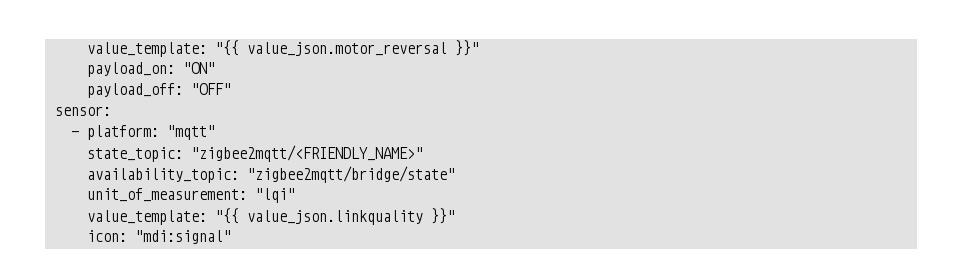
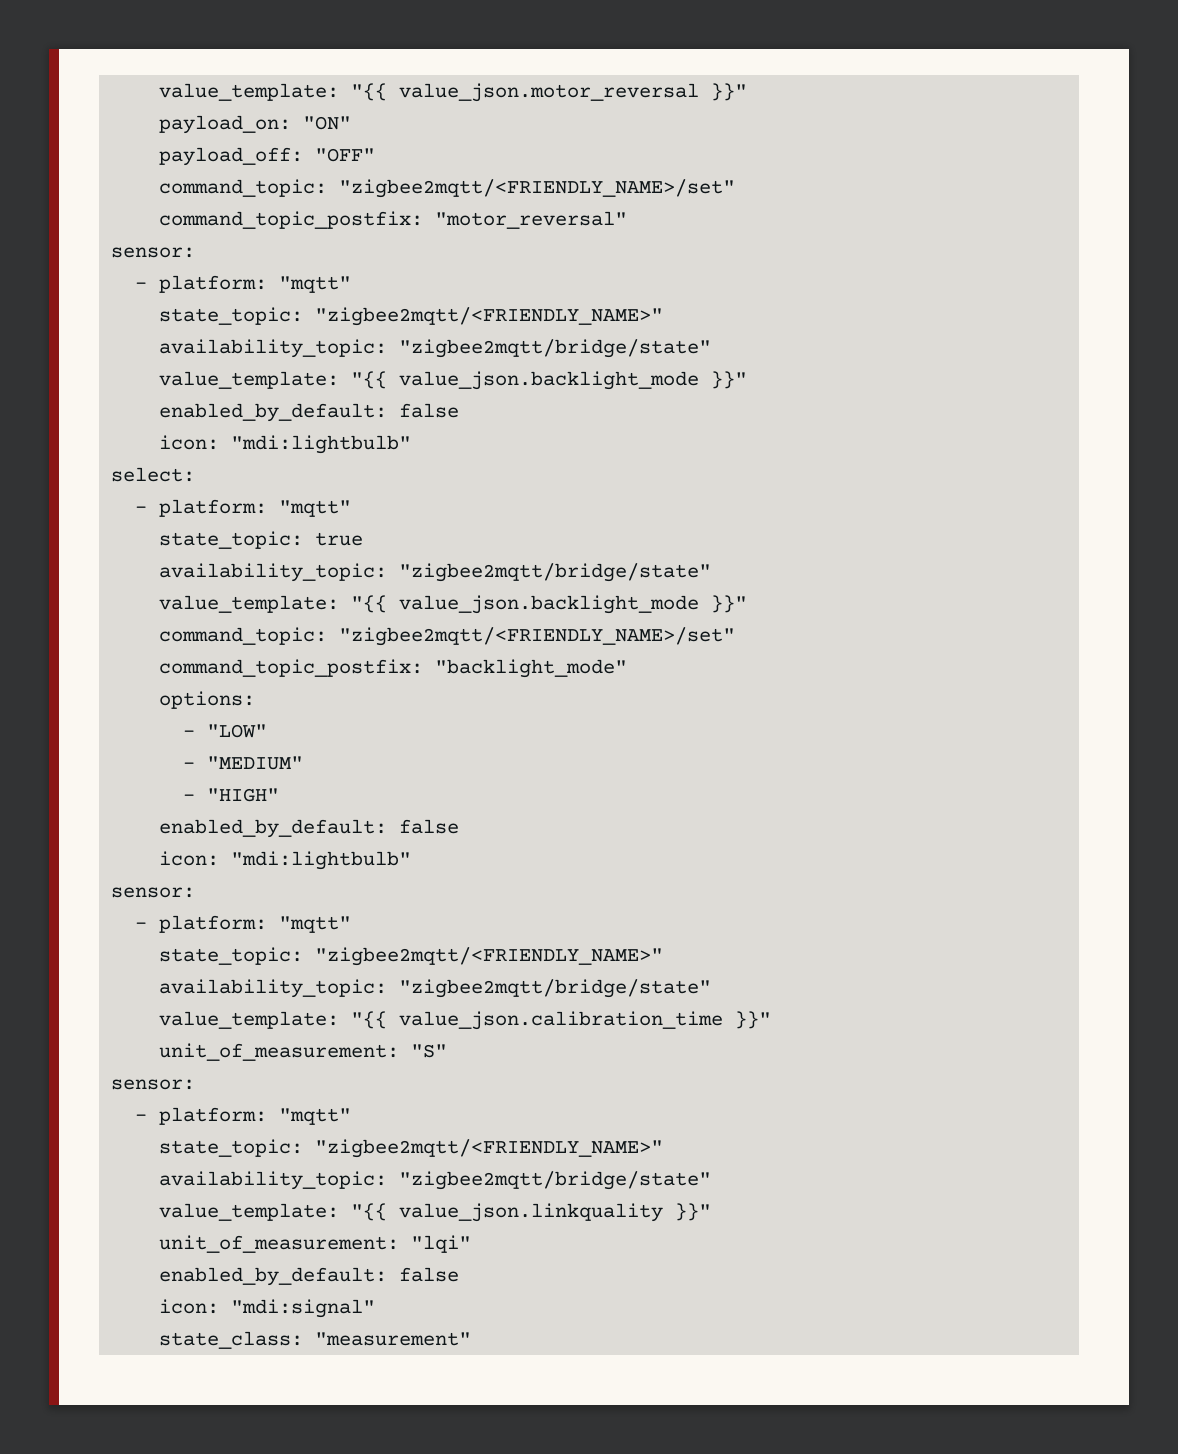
  payload_off: "OFF"
+ command_topic: "zigbee2mqtt/<FRIENDLY_NAME>/set"
+ command_topic_postfix: "motor_reversal"
  sensor:
  - platform: "mqtt"
  state_topic: "zigbee2mqtt/<FRIENDLY_NAME>"
  availability_topic: "zigbee2mqtt/bridge/state"
- unit_of_measurement: "lqi"
+ value_template: "{{ value_json.backlight_mode }}"
+ enabled_by_default: false
+ icon: "mdi:lightbulb"
+ select:
+ - platform: "mqtt"
+ state_topic: true
+ availability_topic: "zigbee2mqtt/bridge/state"
+ value_template: "{{ value_json.backlight_mode }}"
+ command_topic: "zigbee2mqtt/<FRIENDLY_NAME>/set"
+ command_topic_postfix: "backlight_mode"
+ options:
+ - "LOW"
+ - "MEDIUM"
+ - "HIGH"
+ enabled_by_default: false
+ icon: "mdi:lightbulb"
+ sensor:
+ - platform: "mqtt"
+ state_topic: "zigbee2mqtt/<FRIENDLY_NAME>"
+ availability_topic: "zigbee2mqtt/bridge/state"
+ value_template: "{{ value_json.calibration_time }}"
+ unit_of_measurement: "S"
+ sensor:
+ - platform: "mqtt"
+ state_topic: "zigbee2mqtt/<FRIENDLY_NAME>"
+ availability_topic: "zigbee2mqtt/bridge/state"
+ unit_of_measurement: "lqi"
+ enabled_by_default: false
+ state_class: "measurement"

